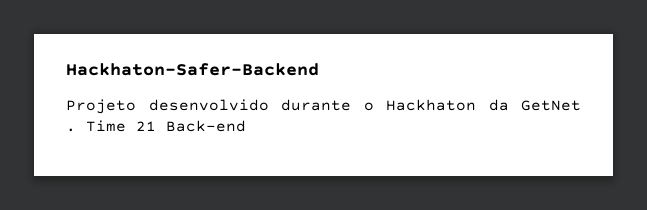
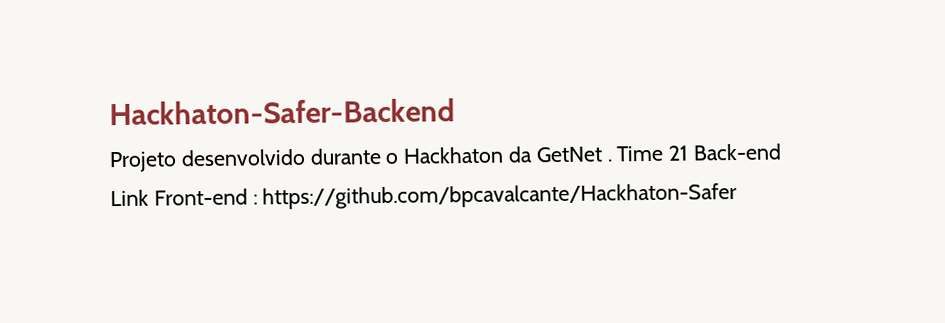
+ Link Front-end : https://github.com/bpcavalcante/Hackhaton-Safer

